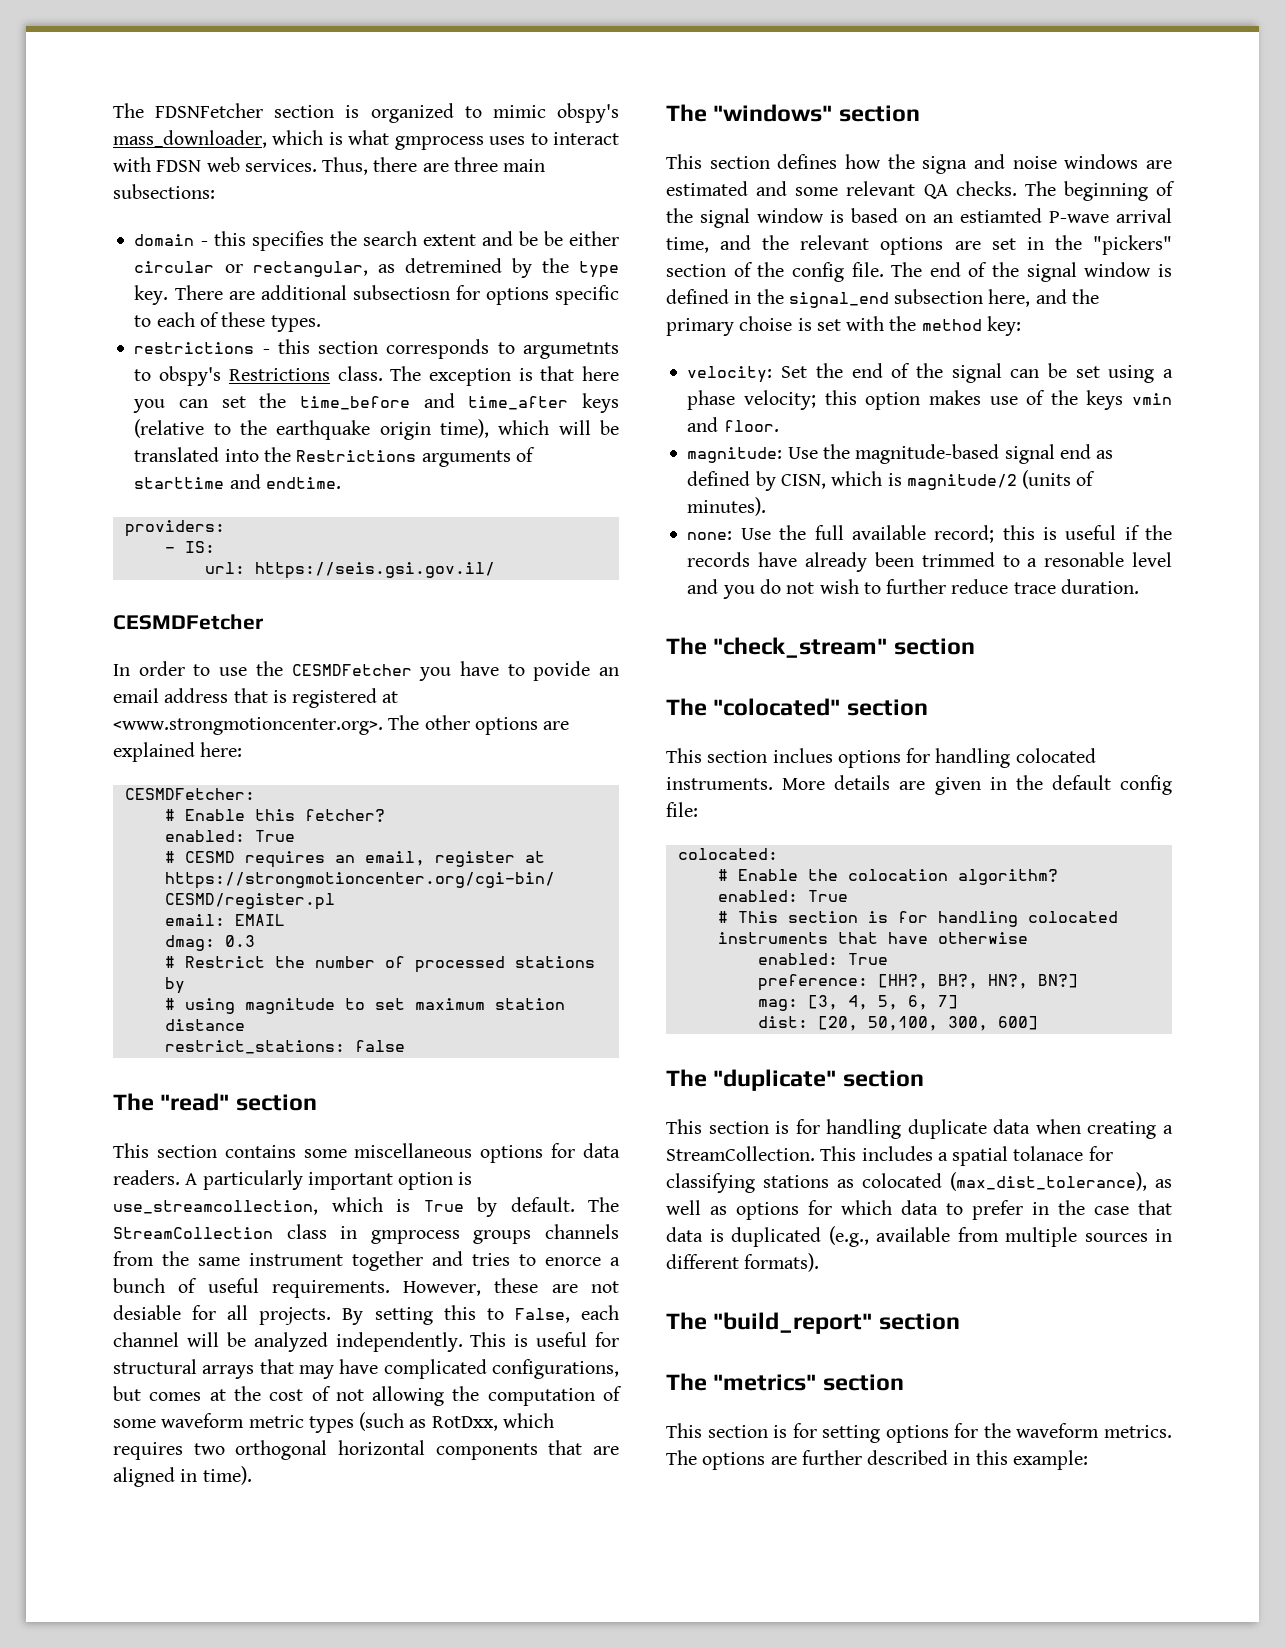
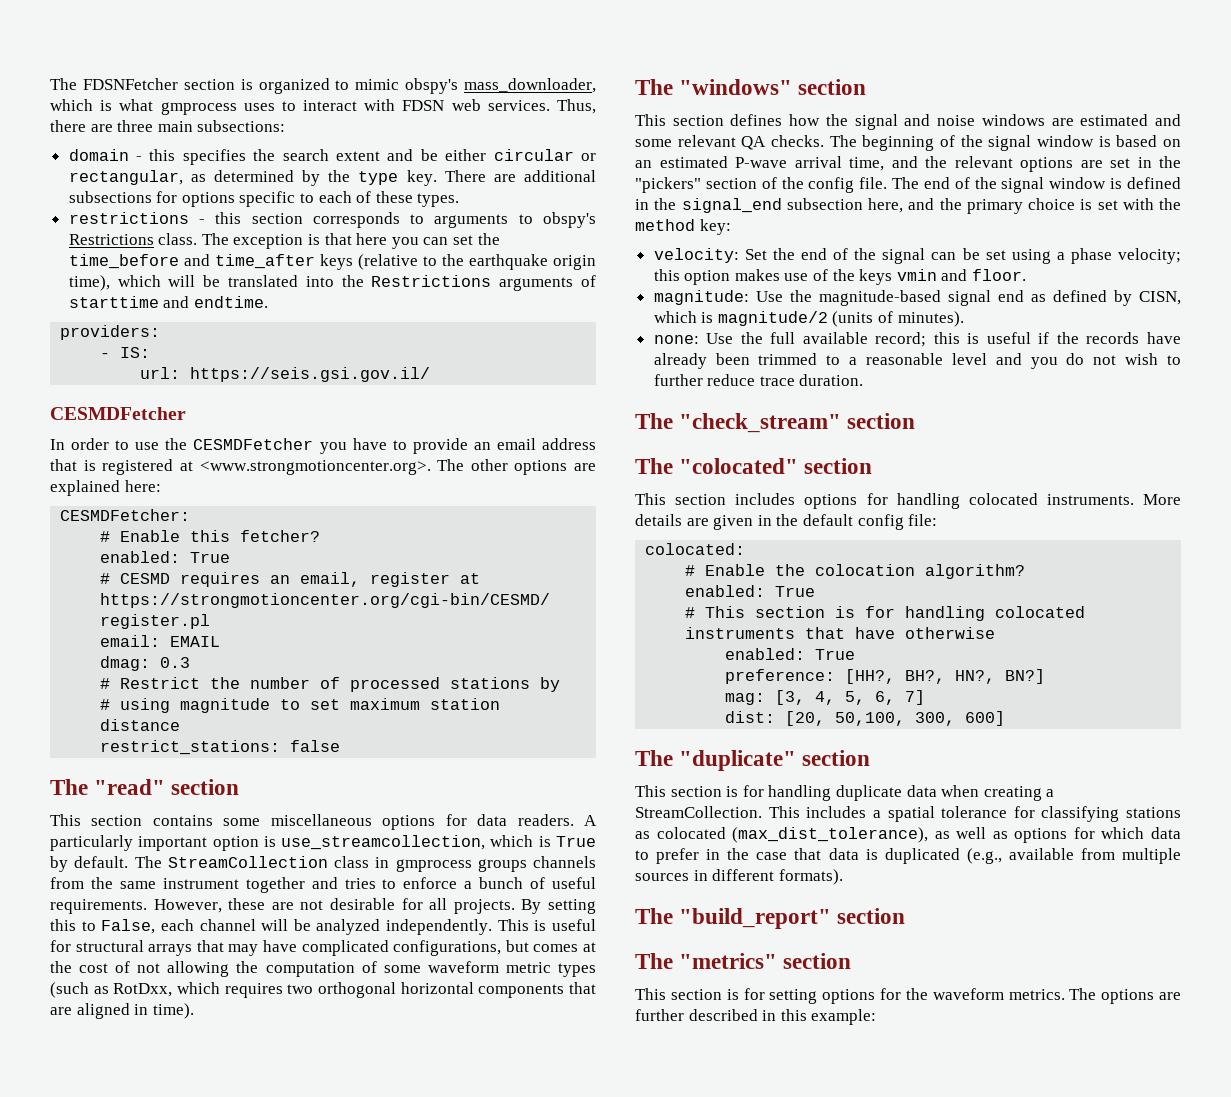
- domain - this specifies the search extent and be be either circular or rectangular, as detremined by the type key.
+ domain - this specifies the search extent and be either circular or rectangular, as determined by the type key.
- There are additional subsectiosn for options specific to each of these types.
+ There are additional subsections for options specific to each of these types.
- restrictions - this section corresponds to argumetnts to obspy's Restrictions class.
+ restrictions - this section corresponds to arguments to obspy's Restrictions class.
- In order to use the CESMDFetcher you have to povide an email address that is registered at <www.strongmotioncenter.org>. The other options are explained here:
+ In order to use the CESMDFetcher you have to provide an email address that is registered at <www.strongmotioncenter.org>. The other options are explained here:
- The StreamCollection class in gmprocess groups channels from the same instrument together and tries to enorce a bunch of useful requirements.
+ The StreamCollection class in gmprocess groups channels from the same instrument together and tries to enforce a bunch of useful requirements.
- However, these are not desiable for all projects.
+ However, these are not desirable for all projects.
- This section defines how the signa and noise windows are estimated and some relevant QA checks.
+ This section defines how the signal and noise windows are estimated and some relevant QA checks.
- The beginning of the signal window is based on an estiamted P-wave arrival time, and the relevant options are set in the "pickers" section of the config file.
+ The beginning of the signal window is based on an estimated P-wave arrival time, and the relevant options are set in the "pickers" section of the config file.
- The end of the signal window is defined in the signal_end subsection here, and the primary choise is set with the method key:
+ The end of the signal window is defined in the signal_end subsection here, and the primary choice is set with the method key:
- none: Use the full available record; this is useful if the records have already been trimmed to a resonable level and you do not wish to further reduce trace duration.
+ none: Use the full available record; this is useful if the records have already been trimmed to a reasonable level and you do not wish to further reduce trace duration.
- This section inclues options for handling colocated instruments.
+ This section includes options for handling colocated instruments.
- This includes a spatial tolanace for classifying stations as colocated (max_dist_tolerance), as well as options for which data to prefer in the case that data is duplicated (e.g., available from multiple sources in different formats).
+ This includes a spatial tolerance for classifying stations as colocated (max_dist_tolerance), as well as options for which data to prefer in the case that data is duplicated (e.g., available from multiple sources in different formats).

